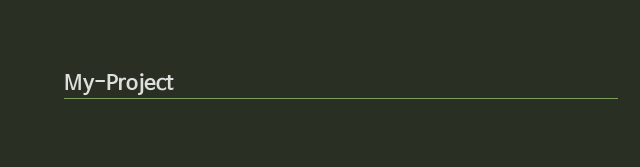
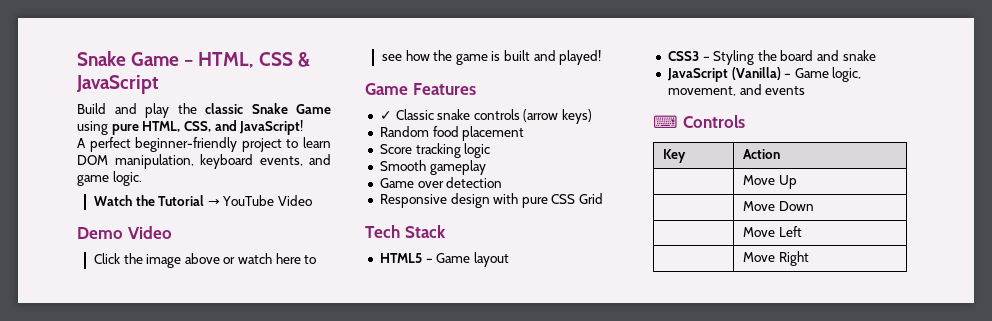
- My-Project
+ Snake Game – HTML, CSS & JavaScript
+ Build and play the classic Snake Game using pure HTML, CSS, and JavaScript!
+ A perfect beginner-friendly project to learn DOM manipulation, keyboard events, and game logic.
+ Watch the Tutorial → YouTube Video
+ Demo Video
+ Click the image above or watch here to see how the game is built and played!
+ Game Features
+ ✓ Classic snake controls (arrow keys)
+ Random food placement
+ Score tracking logic
+ Smooth gameplay
+ Game over detection
+ Responsive design with pure CSS Grid
+ Tech Stack
+ HTML5 – Game layout
+ CSS3 – Styling the board and snake
+ JavaScript (Vanilla) – Game logic, movement, and events
+ ⌨ Controls
+ Key | Action
+ | Move Up
+ | Move Down
+ | Move Left
+ | Move Right

